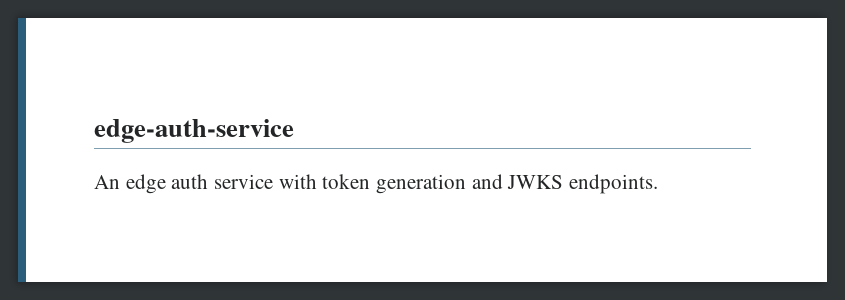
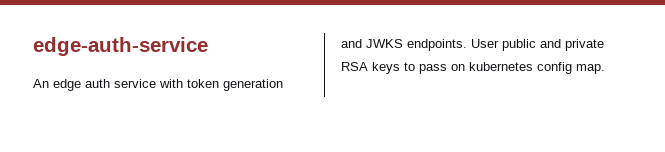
+ User public and private RSA keys to pass on kubernetes config map.

